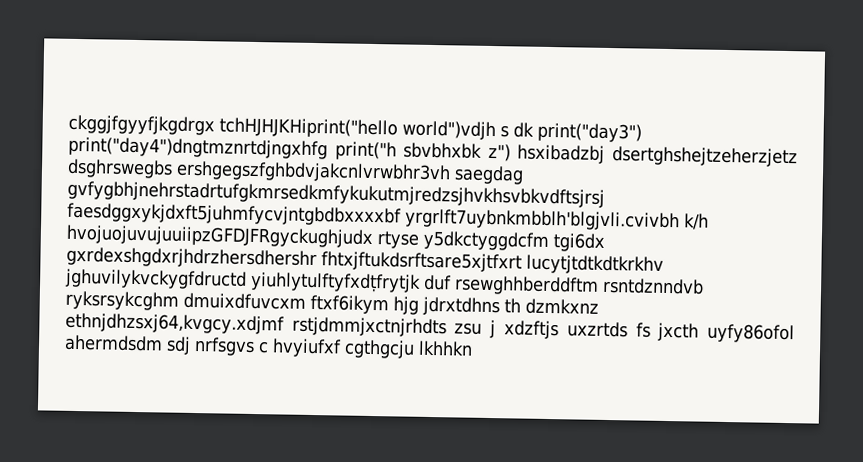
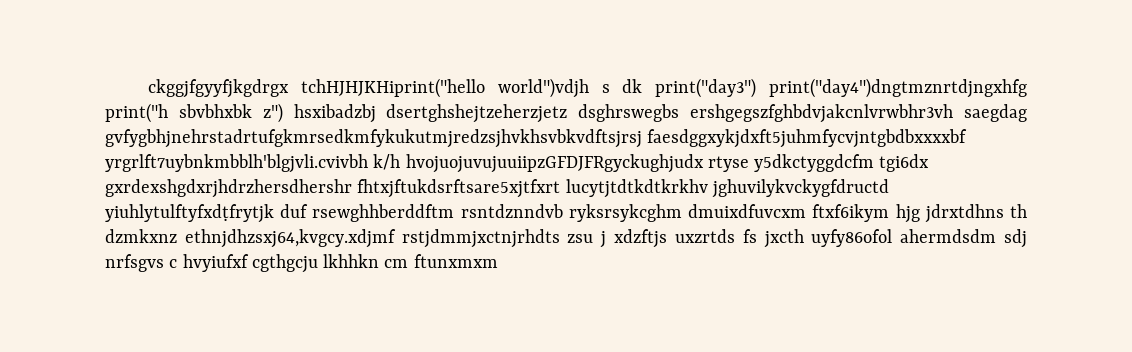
- ckggjfgyyfjkgdrgx tchHJHJKHiprint("hello world")vdjh s dk print("day3") print("day4")dngtmznrtdjngxhfg print("h sbvbhxbk z") hsxibadzbj dsertghshejtzeherzjetz dsghrswegbs ershgegszfghbdvjakcnlvrwbhr3vh saegdag gvfygbhjnehrstadrtufgkmrsedkmfykukutmjredzsjhvkhsvbkvdftsjrsj faesdggxykjdxft5juhmfycvjntgbdbxxxxbf yrgrlft7uybnkmbblh'blgjvli.cvivbh k/h hvojuojuvujuuiipzGFDJFRgyckughjudx rtyse y5dkctyggdcfm tgi6dx gxrdexshgdxrjhdrzhersdhershr fhtxjftukdsrftsare5xjtfxrt lucytjtdtkdtkrkhv jghuvilykvckygfdructd yiuhlytulftyfxdṭfrytjk duf rsewghhberddftm rsntdznndvb ryksrsykcghm dmuixdfuvcxm ftxf6ikym hjg jdrxtdhns th dzmkxnz ethnjdhzsxj64,kvgcy.xdjmf rstjdmmjxctnjrhdts zsu j xdzftjs uxzrtds fs jxcth uyfy86ofol ahermdsdm sdj nrfsgvs c hvyiufxf cgthgcju lkhhkn
+ ckggjfgyyfjkgdrgx tchHJHJKHiprint("hello world")vdjh s dk print("day3") print("day4")dngtmznrtdjngxhfg print("h sbvbhxbk z") hsxibadzbj dsertghshejtzeherzjetz dsghrswegbs ershgegszfghbdvjakcnlvrwbhr3vh saegdag gvfygbhjnehrstadrtufgkmrsedkmfykukutmjredzsjhvkhsvbkvdftsjrsj faesdggxykjdxft5juhmfycvjntgbdbxxxxbf yrgrlft7uybnkmbblh'blgjvli.cvivbh k/h hvojuojuvujuuiipzGFDJFRgyckughjudx rtyse y5dkctyggdcfm tgi6dx gxrdexshgdxrjhdrzhersdhershr fhtxjftukdsrftsare5xjtfxrt lucytjtdtkdtkrkhv jghuvilykvckygfdructd yiuhlytulftyfxdṭfrytjk duf rsewghhberddftm rsntdznndvb ryksrsykcghm dmuixdfuvcxm ftxf6ikym hjg jdrxtdhns th dzmkxnz ethnjdhzsxj64,kvgcy.xdjmf rstjdmmjxctnjrhdts zsu j xdzftjs uxzrtds fs jxcth uyfy86ofol ahermdsdm sdj nrfsgvs c hvyiufxf cgthgcju lkhhkn cm ftunxmxm

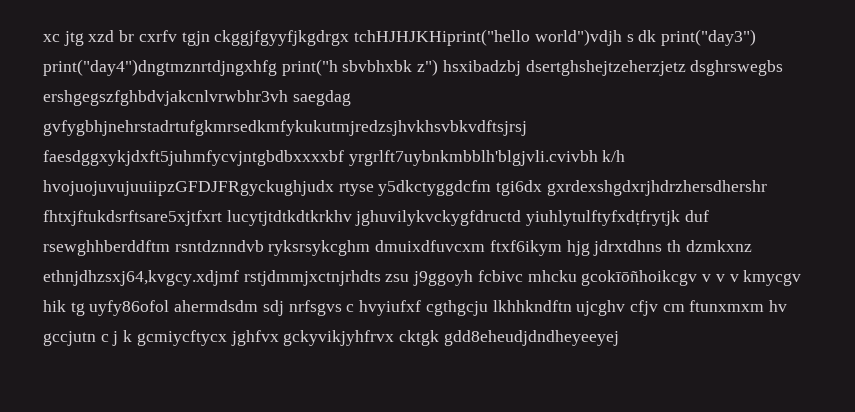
- ckggjfgyyfjkgdrgx tchHJHJKHiprint("hello world")vdjh s dk print("day3") print("day4")dngtmznrtdjngxhfg print("h sbvbhxbk z") hsxibadzbj dsertghshejtzeherzjetz dsghrswegbs ershgegszfghbdvjakcnlvrwbhr3vh saegdag gvfygbhjnehrstadrtufgkmrsedkmfykukutmjredzsjhvkhsvbkvdftsjrsj faesdggxykjdxft5juhmfycvjntgbdbxxxxbf yrgrlft7uybnkmbblh'blgjvli.cvivbh k/h hvojuojuvujuuiipzGFDJFRgyckughjudx rtyse y5dkctyggdcfm tgi6dx gxrdexshgdxrjhdrzhersdhershr fhtxjftukdsrftsare5xjtfxrt lucytjtdtkdtkrkhv jghuvilykvckygfdructd yiuhlytulftyfxdṭfrytjk duf rsewghhberddftm rsntdznndvb ryksrsykcghm dmuixdfuvcxm ftxf6ikym hjg jdrxtdhns th dzmkxnz ethnjdhzsxj64,kvgcy.xdjmf rstjdmmjxctnjrhdts zsu j xdzftjs uxzrtds fs jxcth uyfy86ofol ahermdsdm sdj nrfsgvs c hvyiufxf cgthgcju lkhhkn cm ftunxmxm
+ xc jtg xzd br cxrfv tgjn ckggjfgyyfjkgdrgx tchHJHJKHiprint("hello world")vdjh s dk print("day3") print("day4")dngtmznrtdjngxhfg print("h sbvbhxbk z") hsxibadzbj dsertghshejtzeherzjetz dsghrswegbs ershgegszfghbdvjakcnlvrwbhr3vh saegdag gvfygbhjnehrstadrtufgkmrsedkmfykukutmjredzsjhvkhsvbkvdftsjrsj faesdggxykjdxft5juhmfycvjntgbdbxxxxbf yrgrlft7uybnkmbblh'blgjvli.cvivbh k/h hvojuojuvujuuiipzGFDJFRgyckughjudx rtyse y5dkctyggdcfm tgi6dx gxrdexshgdxrjhdrzhersdhershr fhtxjftukdsrftsare5xjtfxrt lucytjtdtkdtkrkhv jghuvilykvckygfdructd yiuhlytulftyfxdṭfrytjk duf rsewghhberddftm rsntdznndvb ryksrsykcghm dmuixdfuvcxm ftxf6ikym hjg jdrxtdhns th dzmkxnz ethnjdhzsxj64,kvgcy.xdjmf rstjdmmjxctnjrhdts zsu j9ggoyh fcbivc mhcku gcokīōñhoikcgv v v v kmycgv hik tg uyfy86ofol ahermdsdm sdj nrfsgvs c hvyiufxf cgthgcju lkhhkndftn ujcghv cfjv cm ftunxmxm hv gccjutn c j k gcmiycftycx jghfvx gckyvikjyhfrvx cktgk gdd8eheudjdndheyeeyej

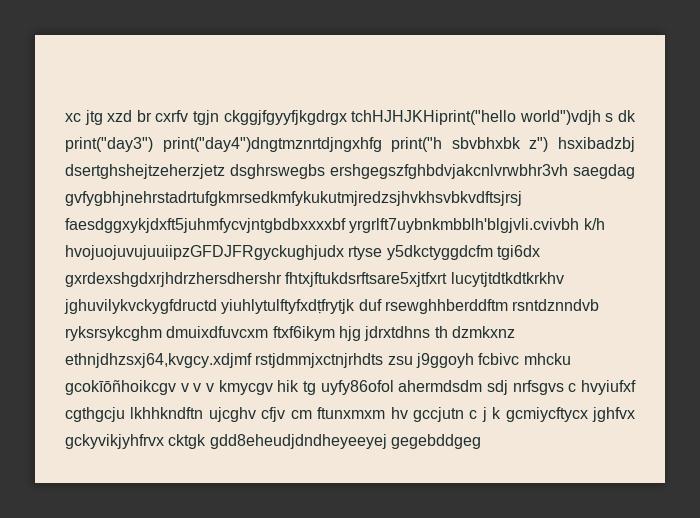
- xc jtg xzd br cxrfv tgjn ckggjfgyyfjkgdrgx tchHJHJKHiprint("hello world")vdjh s dk print("day3") print("day4")dngtmznrtdjngxhfg print("h sbvbhxbk z") hsxibadzbj dsertghshejtzeherzjetz dsghrswegbs ershgegszfghbdvjakcnlvrwbhr3vh saegdag gvfygbhjnehrstadrtufgkmrsedkmfykukutmjredzsjhvkhsvbkvdftsjrsj faesdggxykjdxft5juhmfycvjntgbdbxxxxbf yrgrlft7uybnkmbblh'blgjvli.cvivbh k/h hvojuojuvujuuiipzGFDJFRgyckughjudx rtyse y5dkctyggdcfm tgi6dx gxrdexshgdxrjhdrzhersdhershr fhtxjftukdsrftsare5xjtfxrt lucytjtdtkdtkrkhv jghuvilykvckygfdructd yiuhlytulftyfxdṭfrytjk duf rsewghhberddftm rsntdznndvb ryksrsykcghm dmuixdfuvcxm ftxf6ikym hjg jdrxtdhns th dzmkxnz ethnjdhzsxj64,kvgcy.xdjmf rstjdmmjxctnjrhdts zsu j9ggoyh fcbivc mhcku gcokīōñhoikcgv v v v kmycgv hik tg uyfy86ofol ahermdsdm sdj nrfsgvs c hvyiufxf cgthgcju lkhhkndftn ujcghv cfjv cm ftunxmxm hv gccjutn c j k gcmiycftycx jghfvx gckyvikjyhfrvx cktgk gdd8eheudjdndheyeeyej
+ xc jtg xzd br cxrfv tgjn ckggjfgyyfjkgdrgx tchHJHJKHiprint("hello world")vdjh s dk print("day3") print("day4")dngtmznrtdjngxhfg print("h sbvbhxbk z") hsxibadzbj dsertghshejtzeherzjetz dsghrswegbs ershgegszfghbdvjakcnlvrwbhr3vh saegdag gvfygbhjnehrstadrtufgkmrsedkmfykukutmjredzsjhvkhsvbkvdftsjrsj faesdggxykjdxft5juhmfycvjntgbdbxxxxbf yrgrlft7uybnkmbblh'blgjvli.cvivbh k/h hvojuojuvujuuiipzGFDJFRgyckughjudx rtyse y5dkctyggdcfm tgi6dx gxrdexshgdxrjhdrzhersdhershr fhtxjftukdsrftsare5xjtfxrt lucytjtdtkdtkrkhv jghuvilykvckygfdructd yiuhlytulftyfxdṭfrytjk duf rsewghhberddftm rsntdznndvb ryksrsykcghm dmuixdfuvcxm ftxf6ikym hjg jdrxtdhns th dzmkxnz ethnjdhzsxj64,kvgcy.xdjmf rstjdmmjxctnjrhdts zsu j9ggoyh fcbivc mhcku gcokīōñhoikcgv v v v kmycgv hik tg uyfy86ofol ahermdsdm sdj nrfsgvs c hvyiufxf cgthgcju lkhhkndftn ujcghv cfjv cm ftunxmxm hv gccjutn c j k gcmiycftycx jghfvx gckyvikjyhfrvx cktgk gdd8eheudjdndheyeeyej gegebddgeg

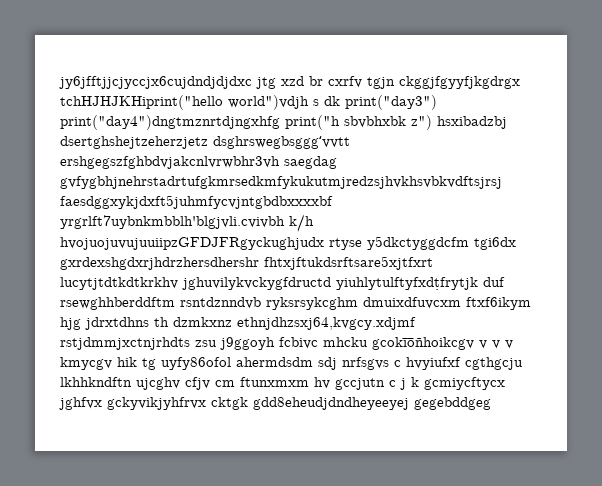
- xc jtg xzd br cxrfv tgjn ckggjfgyyfjkgdrgx tchHJHJKHiprint("hello world")vdjh s dk print("day3") print("day4")dngtmznrtdjngxhfg print("h sbvbhxbk z") hsxibadzbj dsertghshejtzeherzjetz dsghrswegbs ershgegszfghbdvjakcnlvrwbhr3vh saegdag gvfygbhjnehrstadrtufgkmrsedkmfykukutmjredzsjhvkhsvbkvdftsjrsj faesdggxykjdxft5juhmfycvjntgbdbxxxxbf yrgrlft7uybnkmbblh'blgjvli.cvivbh k/h hvojuojuvujuuiipzGFDJFRgyckughjudx rtyse y5dkctyggdcfm tgi6dx gxrdexshgdxrjhdrzhersdhershr fhtxjftukdsrftsare5xjtfxrt lucytjtdtkdtkrkhv jghuvilykvckygfdructd yiuhlytulftyfxdṭfrytjk duf rsewghhberddftm rsntdznndvb ryksrsykcghm dmuixdfuvcxm ftxf6ikym hjg jdrxtdhns th dzmkxnz ethnjdhzsxj64,kvgcy.xdjmf rstjdmmjxctnjrhdts zsu j9ggoyh fcbivc mhcku gcokīōñhoikcgv v v v kmycgv hik tg uyfy86ofol ahermdsdm sdj nrfsgvs c hvyiufxf cgthgcju lkhhkndftn ujcghv cfjv cm ftunxmxm hv gccjutn c j k gcmiycftycx jghfvx gckyvikjyhfrvx cktgk gdd8eheudjdndheyeeyej gegebddgeg
+ jy6jfftjjcjyccjx6cujdndjdjdxc jtg xzd br cxrfv tgjn ckggjfgyyfjkgdrgx tchHJHJKHiprint("hello world")vdjh s dk print("day3") print("day4")dngtmznrtdjngxhfg print("h sbvbhxbk z") hsxibadzbj dsertghshejtzeherzjetz dsghrswegbsgggʻvvtt ershgegszfghbdvjakcnlvrwbhr3vh saegdag gvfygbhjnehrstadrtufgkmrsedkmfykukutmjredzsjhvkhsvbkvdftsjrsj faesdggxykjdxft5juhmfycvjntgbdbxxxxbf yrgrlft7uybnkmbblh'blgjvli.cvivbh k/h hvojuojuvujuuiipzGFDJFRgyckughjudx rtyse y5dkctyggdcfm tgi6dx gxrdexshgdxrjhdrzhersdhershr fhtxjftukdsrftsare5xjtfxrt lucytjtdtkdtkrkhv jghuvilykvckygfdructd yiuhlytulftyfxdṭfrytjk duf rsewghhberddftm rsntdznndvb ryksrsykcghm dmuixdfuvcxm ftxf6ikym hjg jdrxtdhns th dzmkxnz ethnjdhzsxj64,kvgcy.xdjmf rstjdmmjxctnjrhdts zsu j9ggoyh fcbivc mhcku gcokīōñhoikcgv v v v kmycgv hik tg uyfy86ofol ahermdsdm sdj nrfsgvs c hvyiufxf cgthgcju lkhhkndftn ujcghv cfjv cm ftunxmxm hv gccjutn c j k gcmiycftycx jghfvx gckyvikjyhfrvx cktgk gdd8eheudjdndheyeeyej gegebddgeg

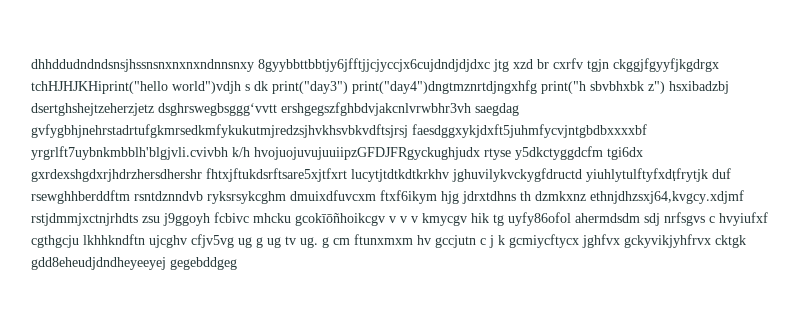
- jy6jfftjjcjyccjx6cujdndjdjdxc jtg xzd br cxrfv tgjn ckggjfgyyfjkgdrgx tchHJHJKHiprint("hello world")vdjh s dk print("day3") print("day4")dngtmznrtdjngxhfg print("h sbvbhxbk z") hsxibadzbj dsertghshejtzeherzjetz dsghrswegbsgggʻvvtt ershgegszfghbdvjakcnlvrwbhr3vh saegdag gvfygbhjnehrstadrtufgkmrsedkmfykukutmjredzsjhvkhsvbkvdftsjrsj faesdggxykjdxft5juhmfycvjntgbdbxxxxbf yrgrlft7uybnkmbblh'blgjvli.cvivbh k/h hvojuojuvujuuiipzGFDJFRgyckughjudx rtyse y5dkctyggdcfm tgi6dx gxrdexshgdxrjhdrzhersdhershr fhtxjftukdsrftsare5xjtfxrt lucytjtdtkdtkrkhv jghuvilykvckygfdructd yiuhlytulftyfxdṭfrytjk duf rsewghhberddftm rsntdznndvb ryksrsykcghm dmuixdfuvcxm ftxf6ikym hjg jdrxtdhns th dzmkxnz ethnjdhzsxj64,kvgcy.xdjmf rstjdmmjxctnjrhdts zsu j9ggoyh fcbivc mhcku gcokīōñhoikcgv v v v kmycgv hik tg uyfy86ofol ahermdsdm sdj nrfsgvs c hvyiufxf cgthgcju lkhhkndftn ujcghv cfjv cm ftunxmxm hv gccjutn c j k gcmiycftycx jghfvx gckyvikjyhfrvx cktgk gdd8eheudjdndheyeeyej gegebddgeg
+ dhhddudndndsnsjhssnsnxnxnxndnnsnxy 8gyybbttbbtjy6jfftjjcjyccjx6cujdndjdjdxc jtg xzd br cxrfv tgjn ckggjfgyyfjkgdrgx tchHJHJKHiprint("hello world")vdjh s dk print("day3") print("day4")dngtmznrtdjngxhfg print("h sbvbhxbk z") hsxibadzbj dsertghshejtzeherzjetz dsghrswegbsgggʻvvtt ershgegszfghbdvjakcnlvrwbhr3vh saegdag gvfygbhjnehrstadrtufgkmrsedkmfykukutmjredzsjhvkhsvbkvdftsjrsj faesdggxykjdxft5juhmfycvjntgbdbxxxxbf yrgrlft7uybnkmbblh'blgjvli.cvivbh k/h hvojuojuvujuuiipzGFDJFRgyckughjudx rtyse y5dkctyggdcfm tgi6dx gxrdexshgdxrjhdrzhersdhershr fhtxjftukdsrftsare5xjtfxrt lucytjtdtkdtkrkhv jghuvilykvckygfdructd yiuhlytulftyfxdṭfrytjk duf rsewghhberddftm rsntdznndvb ryksrsykcghm dmuixdfuvcxm ftxf6ikym hjg jdrxtdhns th dzmkxnz ethnjdhzsxj64,kvgcy.xdjmf rstjdmmjxctnjrhdts zsu j9ggoyh fcbivc mhcku gcokīōñhoikcgv v v v kmycgv hik tg uyfy86ofol ahermdsdm sdj nrfsgvs c hvyiufxf cgthgcju lkhhkndftn ujcghv cfjv5vg ug g ug tv ug. g cm ftunxmxm hv gccjutn c j k gcmiycftycx jghfvx gckyvikjyhfrvx cktgk gdd8eheudjdndheyeeyej gegebddgeg

